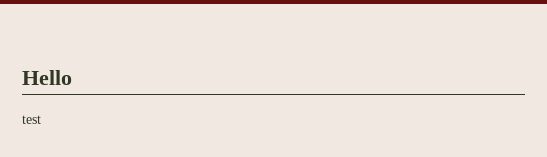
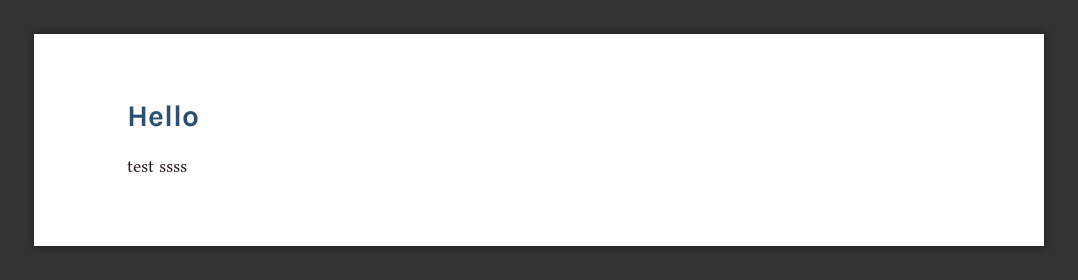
- test
+ test ssss

